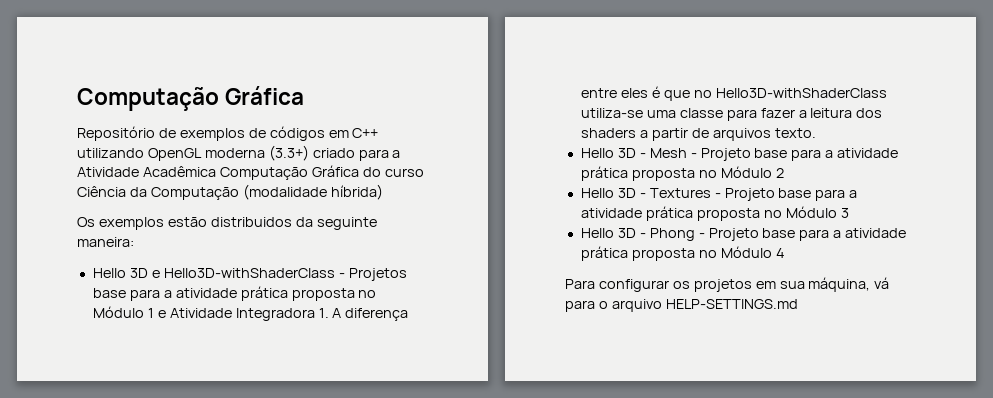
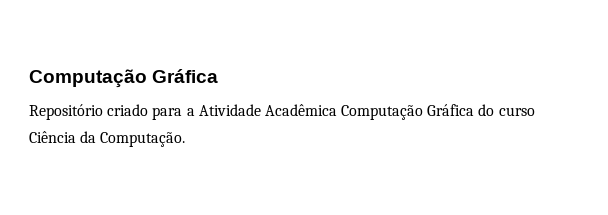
- Repositório de exemplos de códigos em C++ utilizando OpenGL moderna (3.3+) criado para a Atividade Acadêmica Computação Gráfica do curso Ciência da Computação (modalidade híbrida)
- Os exemplos estão distribuidos da seguinte maneira:
- Hello 3D e Hello3D-withShaderClass - Projetos base para a atividade prática proposta no Módulo 1 e Atividade Integradora 1. A diferença entre eles é que no Hello3D-withShaderClass utiliza-se uma classe para fazer a leitura dos shaders a partir de arquivos texto.
- Hello 3D - Mesh - Projeto base para a atividade prática proposta no Módulo 2
- Hello 3D - Textures - Projeto base para a atividade prática proposta no Módulo 3
- Hello 3D - Phong - Projeto base para a atividade prática proposta no Módulo 4
- Para configurar os projetos em sua máquina, vá para o arquivo HELP-SETTINGS.md
+ Repositório criado para a Atividade Acadêmica Computação Gráfica do curso Ciência da Computação.

